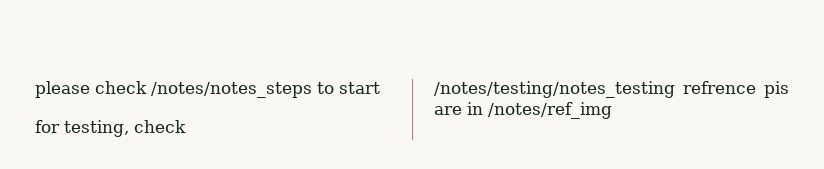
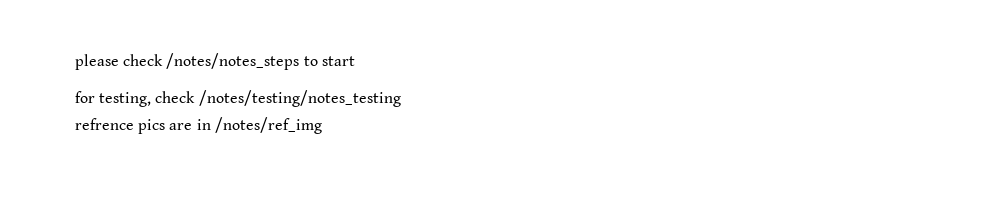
- for testing, check /notes/testing/notes_testing refrence pis are in /notes/ref_img
+ for testing, check /notes/testing/notes_testing
+ refrence pics are in /notes/ref_img

